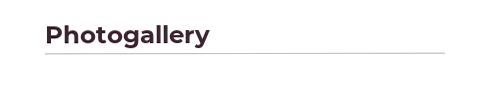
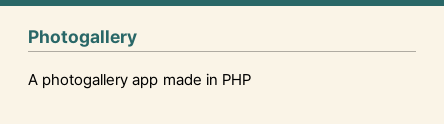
+ A photogallery app made in PHP

